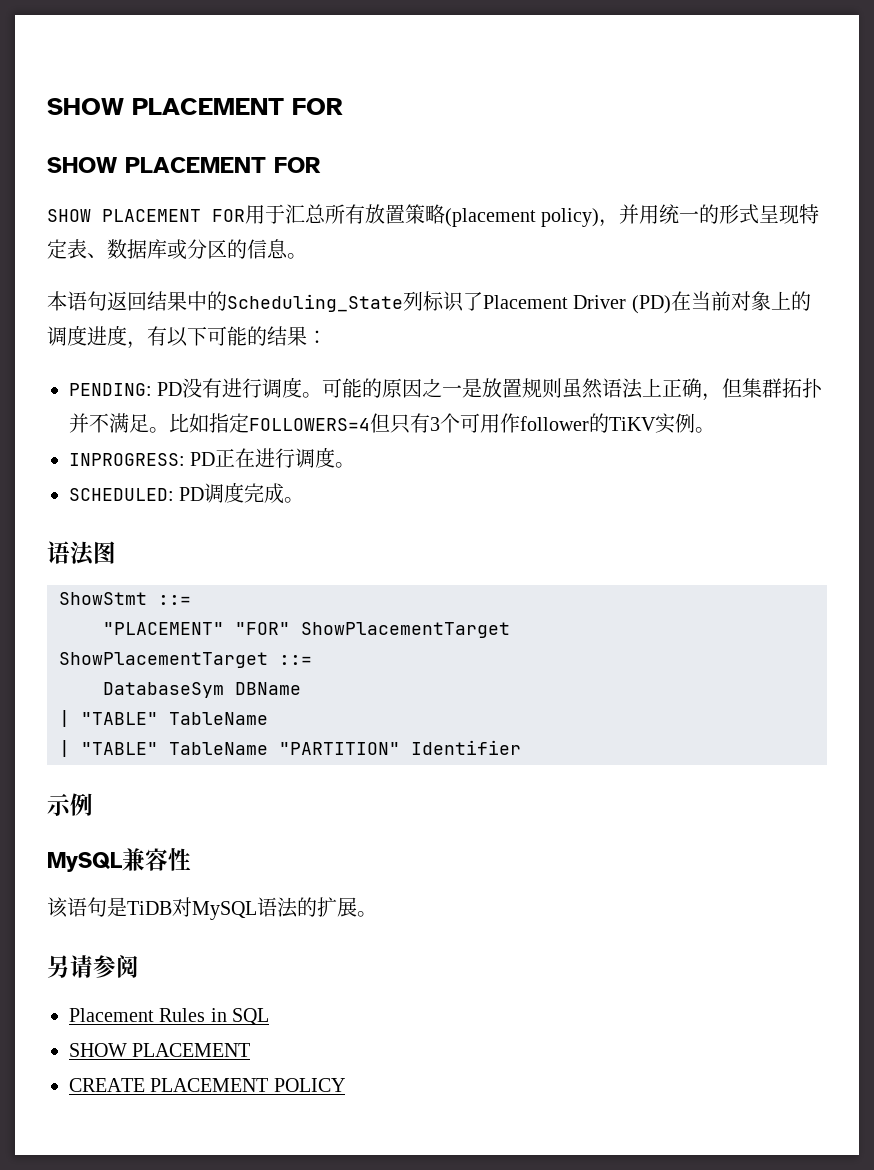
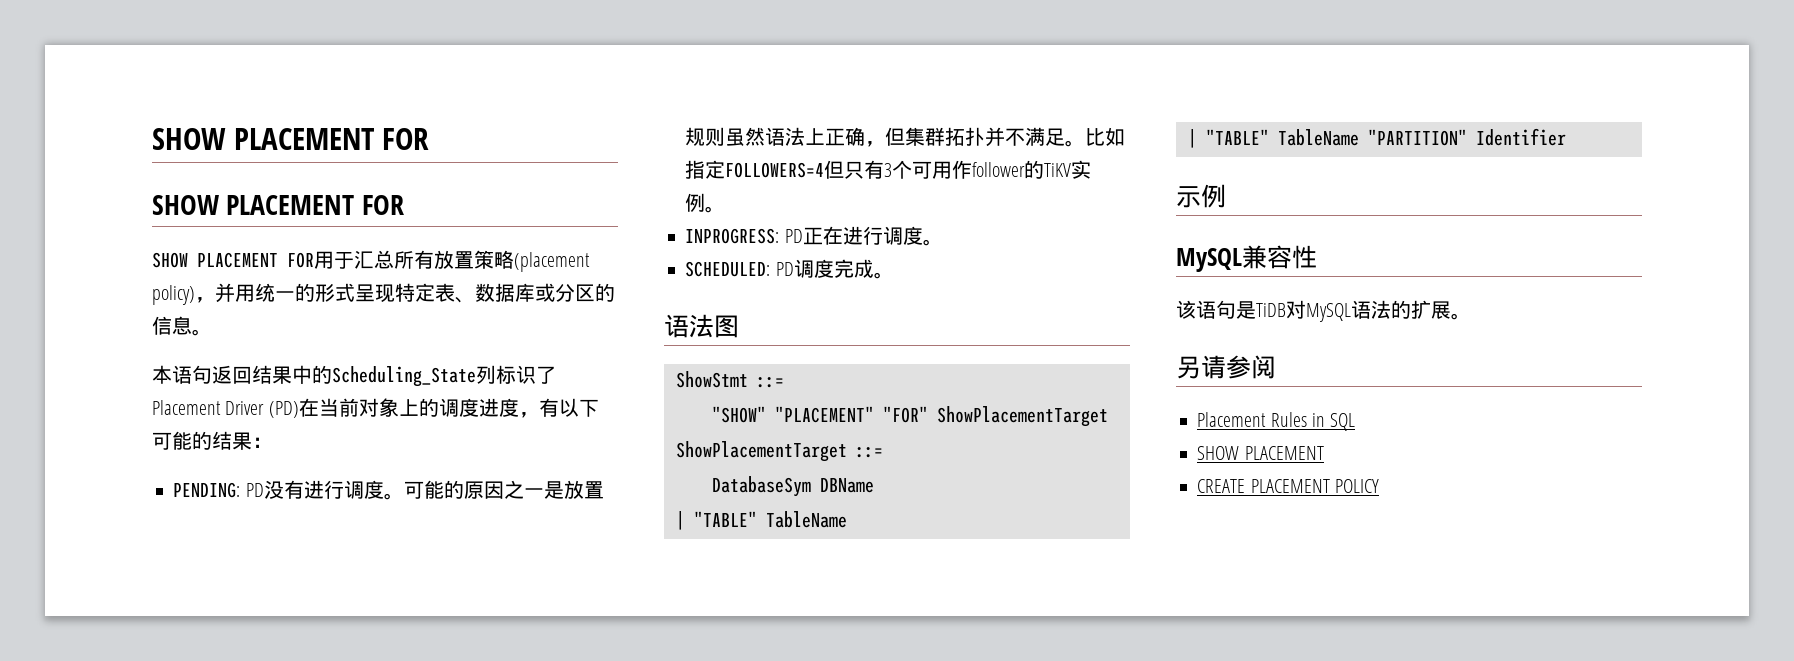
- "PLACEMENT" "FOR" ShowPlacementTarget
+ "SHOW" "PLACEMENT" "FOR" ShowPlacementTarget

